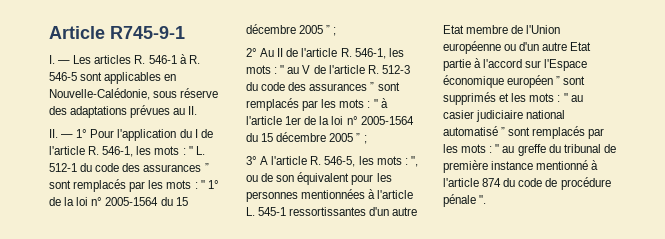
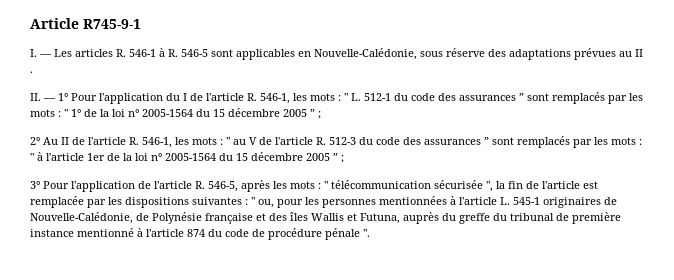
- I. ― Les articles R. 546-1 à R. 546-5 sont applicables en Nouvelle-Calédonie, sous réserve des adaptations prévues au II.
+ I. ― Les articles R. 546-1 à R. 546-5 sont applicables en Nouvelle-Calédonie, sous réserve des adaptations prévues au II .
- 3° A l'article R. 546-5, les mots : ", ou de son équivalent pour les personnes mentionnées à l'article L. 545-1 ressortissantes d'un autre Etat membre de l'Union européenne ou d'un autre Etat partie à l'accord sur l'Espace économique européen ” sont supprimés et les mots : " au casier judiciaire national automatisé ” sont remplacés par les mots : " au greffe du tribunal de première instance mentionné à l'article 874 du code de procédure pénale ".
+ 3° Pour l'application de l'article R. 546-5, après les mots : " télécommunication sécurisée ", la fin de l'article est remplacée par les dispositions suivantes : " ou, pour les personnes mentionnées à l'article L. 545-1 originaires de Nouvelle-Calédonie, de Polynésie française et des îles Wallis et Futuna, auprès du greffe du tribunal de première instance mentionné à l'article 874 du code de procédure pénale ".

